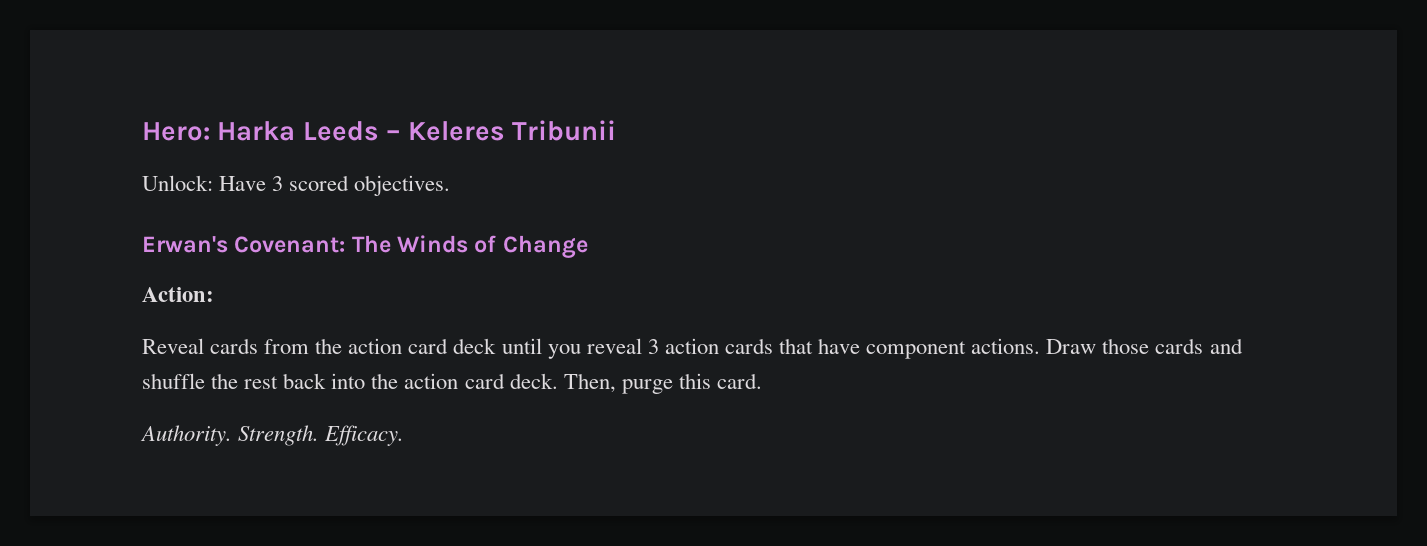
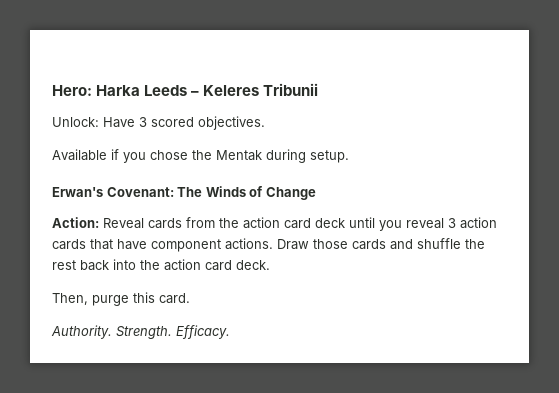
+ Available if you chose the Mentak during setup.
- Action:
- Reveal cards from the action card deck until you reveal 3 action cards that have component actions.
+ Action: Reveal cards from the action card deck until you reveal 3 action cards that have component actions.
- Draw those cards and shuffle the rest back into the action card deck. Then, purge this card.
+ Draw those cards and shuffle the rest back into the action card deck.
+ Then, purge this card.

